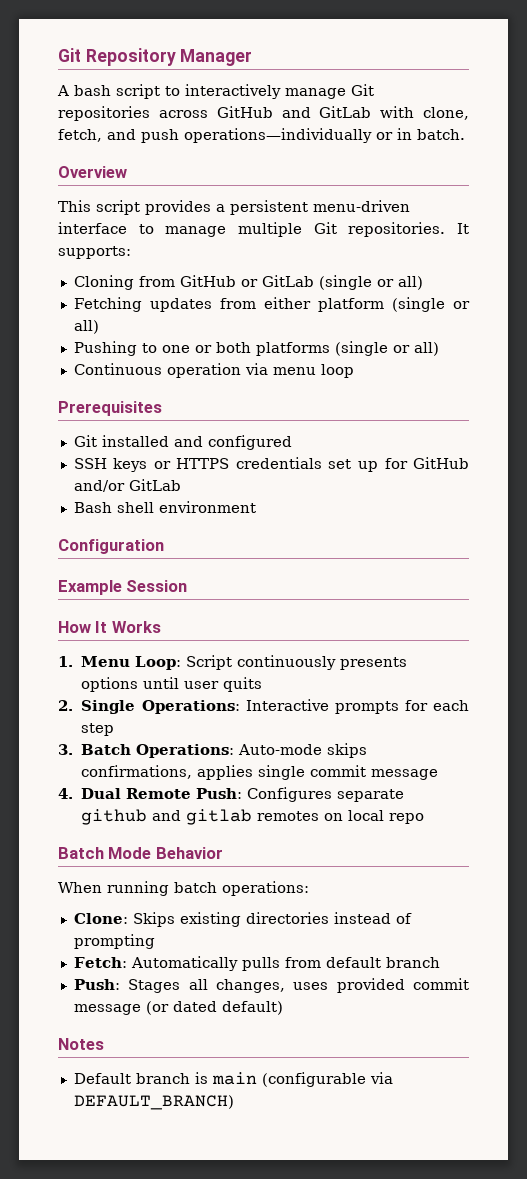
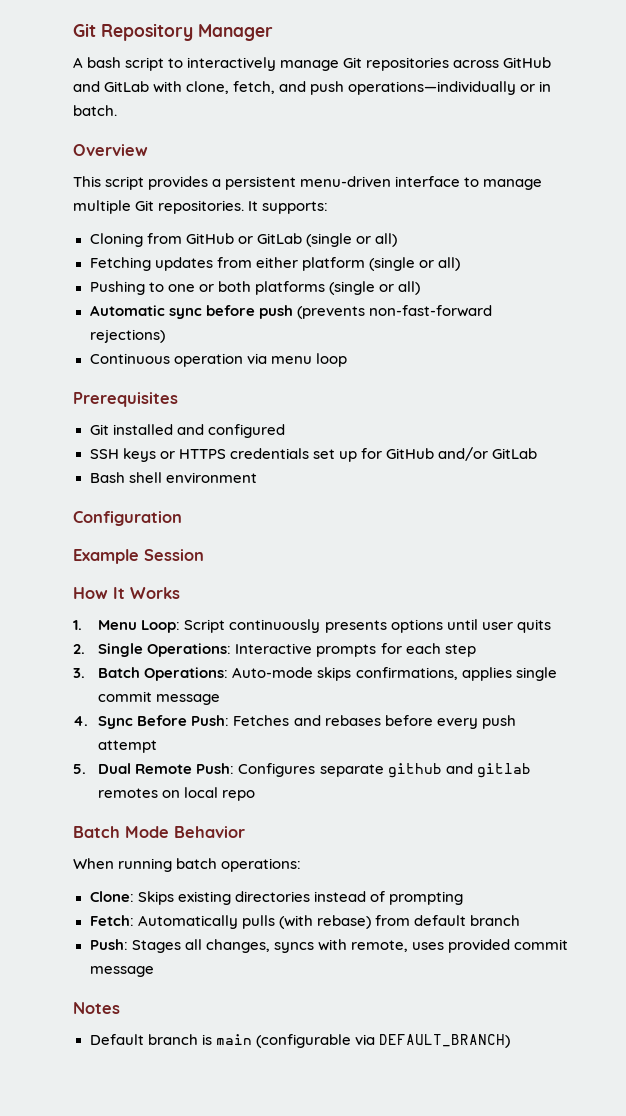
+ Automatic sync before push (prevents non-fast-forward rejections)
- 4. Dual Remote Push: Configures separate github and gitlab remotes on local repo
+ 4. Sync Before Push: Fetches and rebases before every push attempt
+ 5. Dual Remote Push: Configures separate github and gitlab remotes on local repo
- Fetch: Automatically pulls from default branch
+ Fetch: Automatically pulls (with rebase) from default branch
- Push: Stages all changes, uses provided commit message (or dated default)
+ Push: Stages all changes, syncs with remote, uses provided commit message

